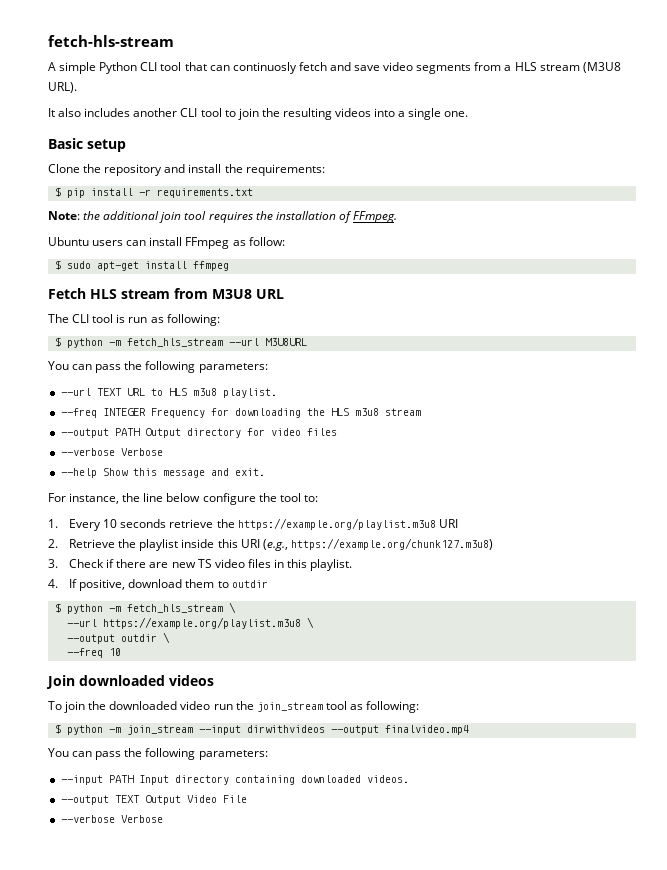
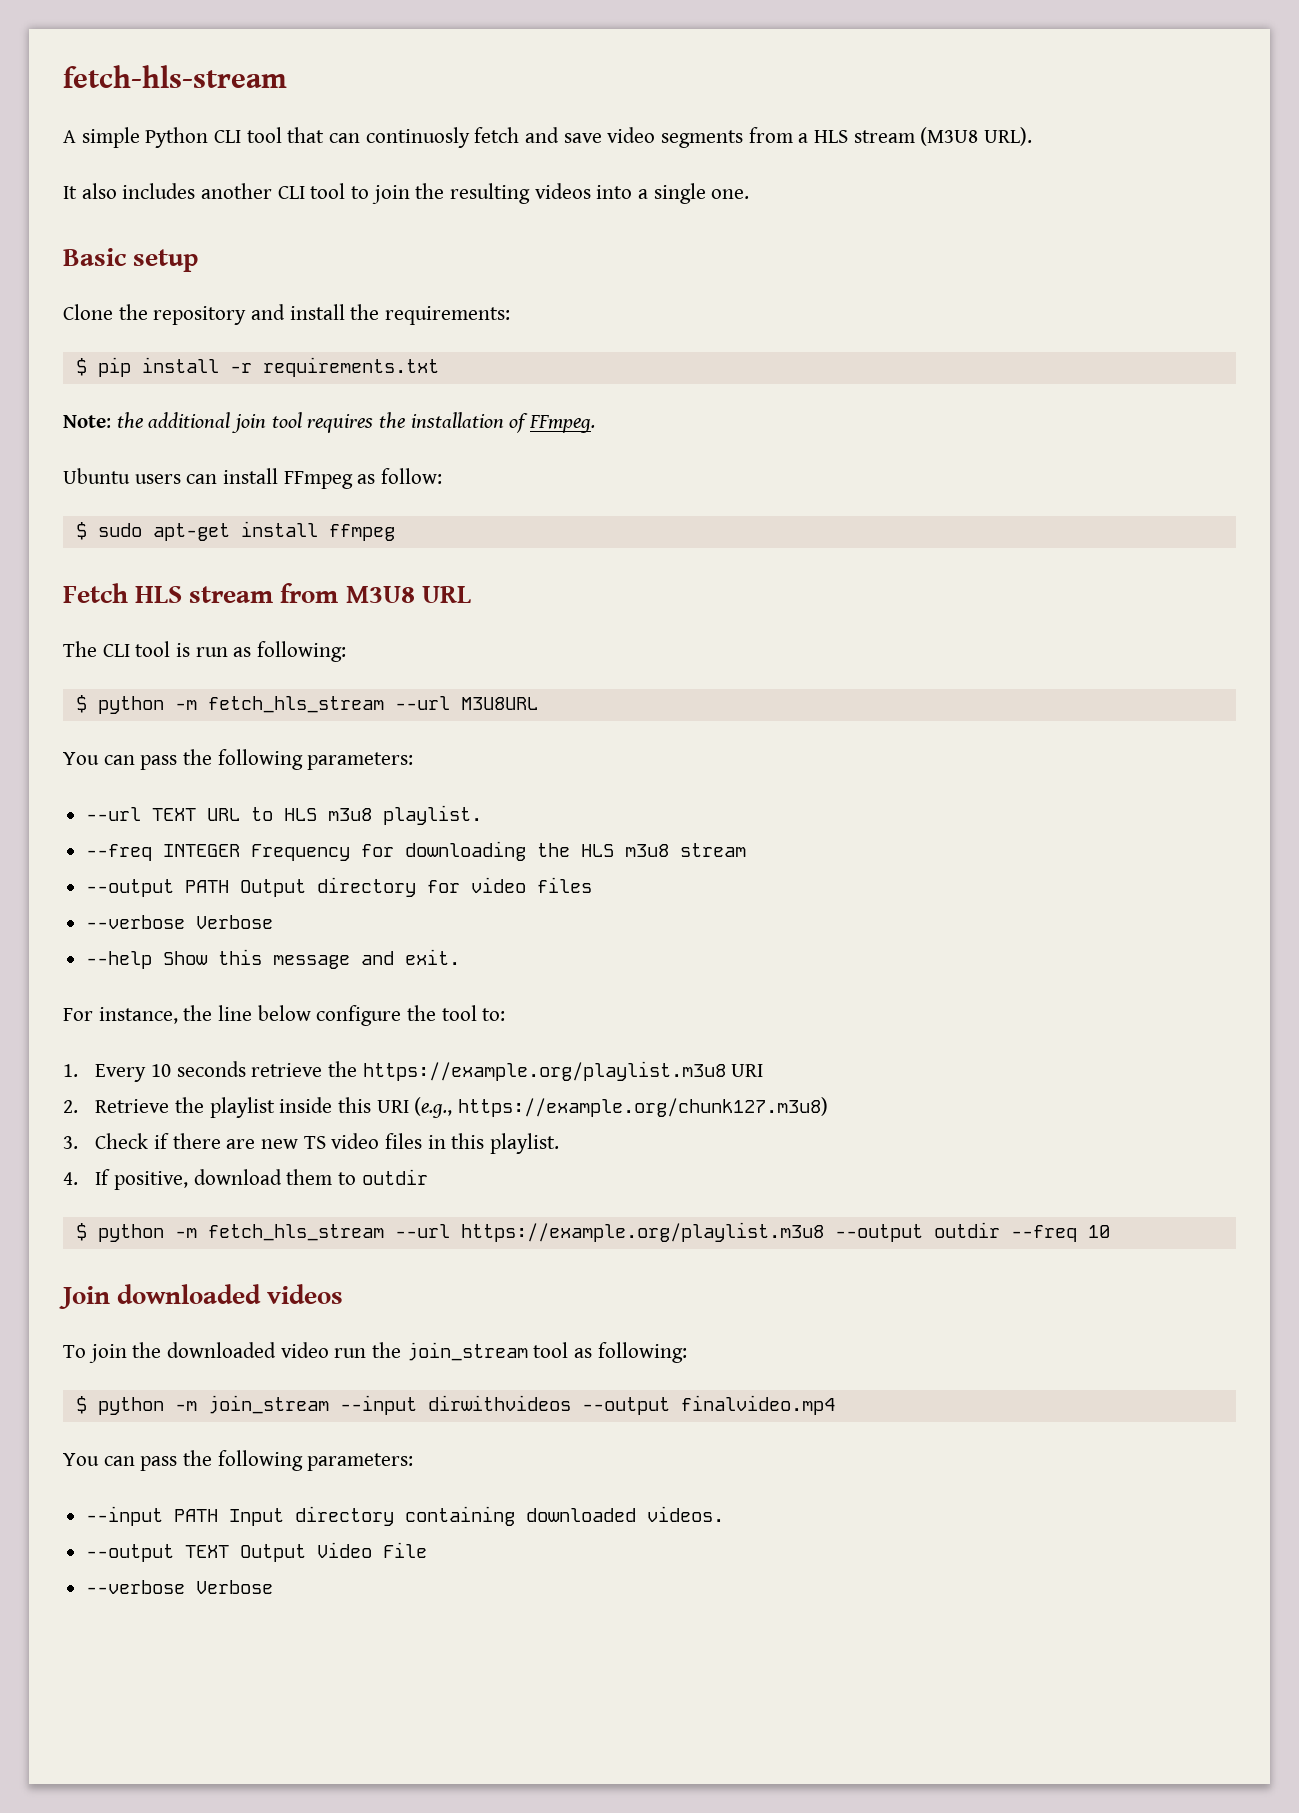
- $ python -m fetch_hls_stream \
- --url https://example.org/playlist.m3u8 \
- --output outdir \
- --freq 10
+ $ python -m fetch_hls_stream --url https://example.org/playlist.m3u8 --output outdir --freq 10

